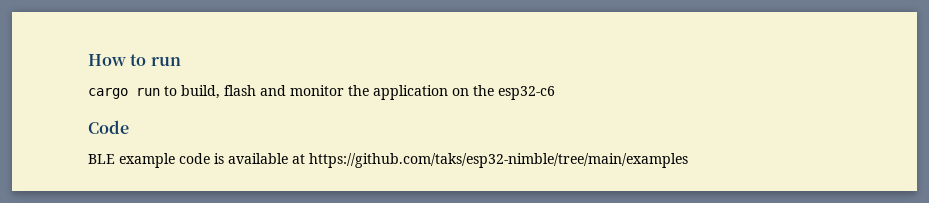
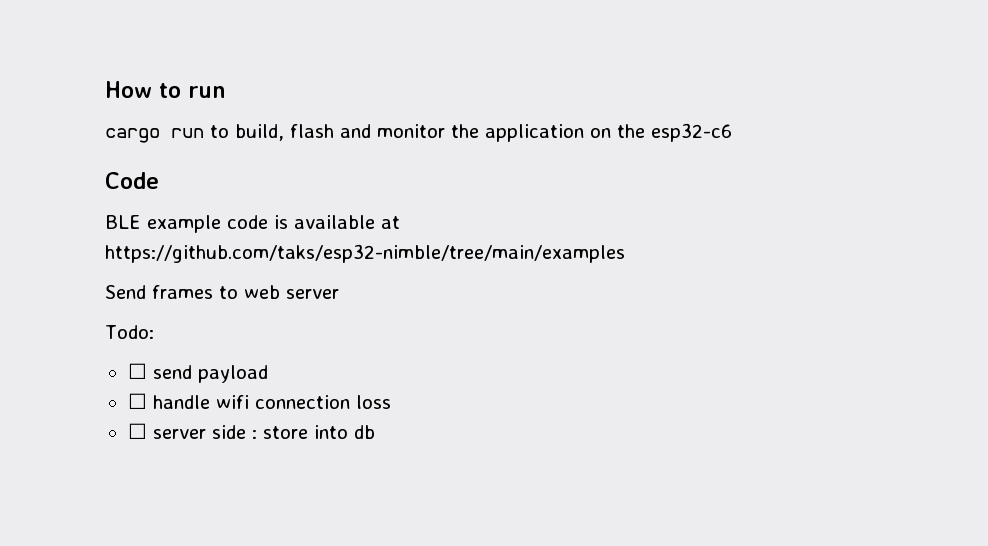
+ Send frames to web server
+ Todo:
+ ☐ send payload
+ ☐ handle wifi connection loss
+ ☐ server side : store into db

